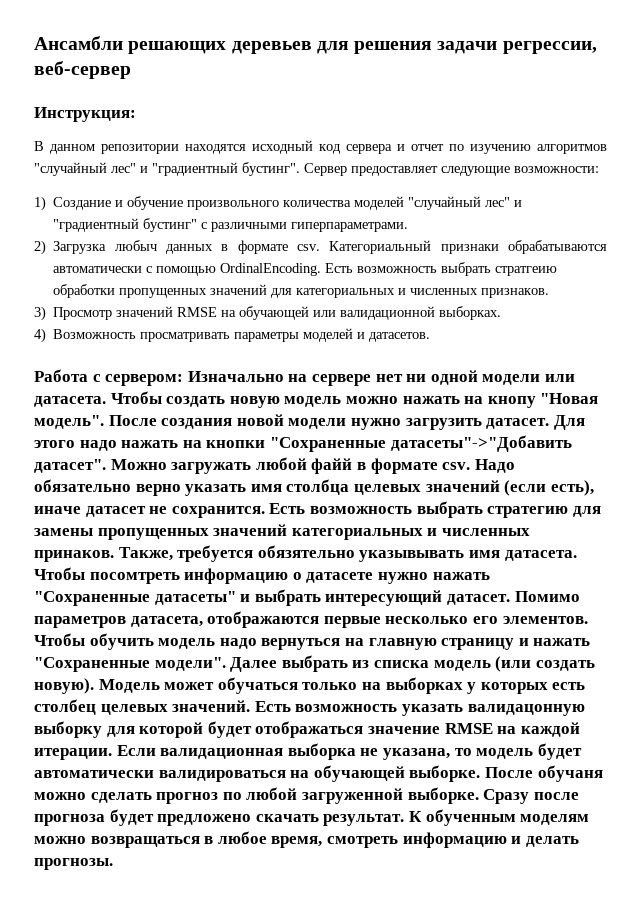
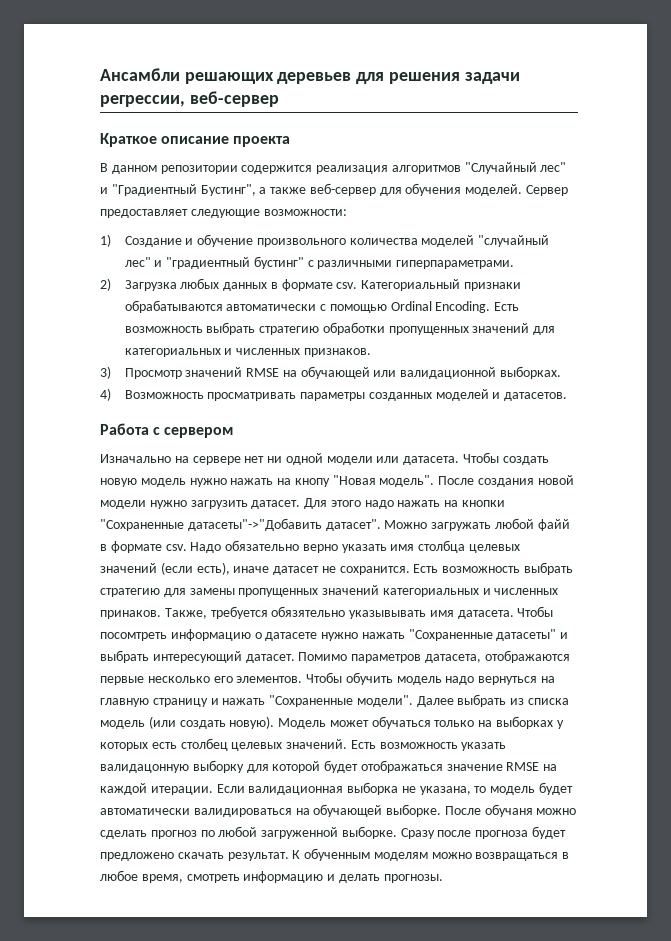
- Инструкция:
+ Краткое описание проекта
- В данном репозитории находятся исходный код сервера и отчет по изучению алгоритмов "случайный лес" и "градиентный бустинг".
+ В данном репозитории содержится реализация алгоритмов "Случайный лес" и "Градиентный Бустинг", а также веб-сервер для обучения моделей.
- 2) Загрузка любыч данных в формате csv.
+ 2) Загрузка любых данных в формате csv.
- Категориальный признаки обрабатываются автоматически с помощью OrdinalEncoding. Есть возможность выбрать стратгеию обработки пропущенных значений для категориальных и численных признаков.
+ Категориальный признаки обрабатываются автоматически с помощью Ordinal Encoding. Есть возможность выбрать стратегию обработки пропущенных значений для категориальных и численных признаков.
- 4) Возможность просматривать параметры моделей и датасетов.
+ 4) Возможность просматривать параметры созданных моделей и датасетов.
- Работа с сервером: Изначально на сервере нет ни одной модели или датасета.
+ Работа с сервером
+ Изначально на сервере нет ни одной модели или датасета.
- Чтобы создать новую модель можно нажать на кнопу "Новая модель".
+ Чтобы создать новую модель нужно нажать на кнопу "Новая модель".

